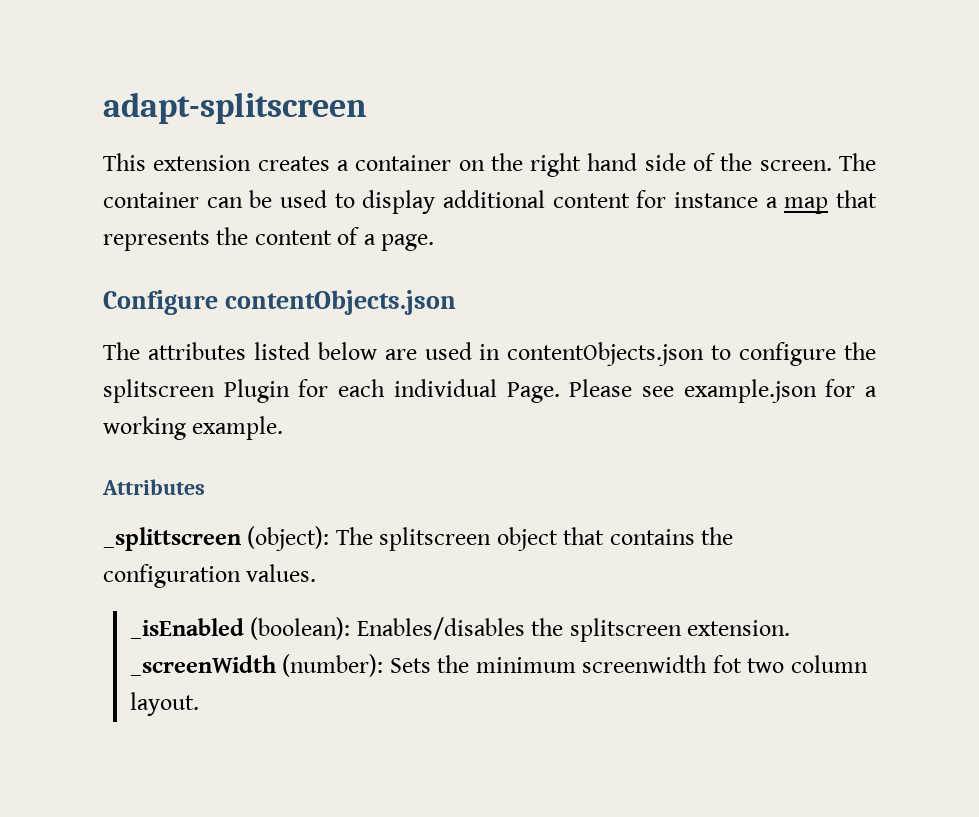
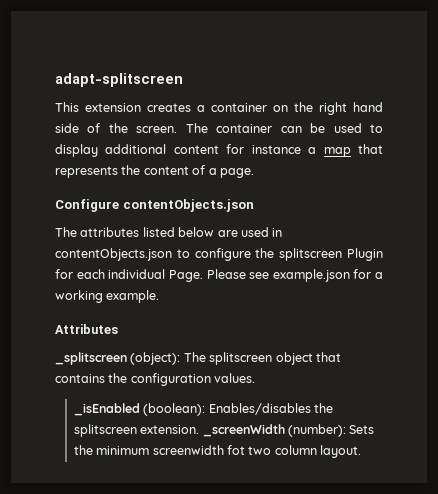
- _splittscreen (object): The splitscreen object that contains the configuration values.
+ _splitscreen (object): The splitscreen object that contains the configuration values.

